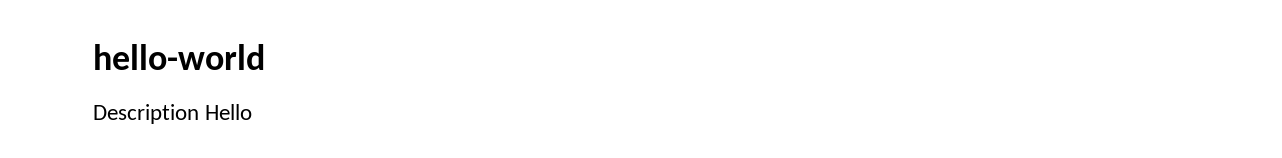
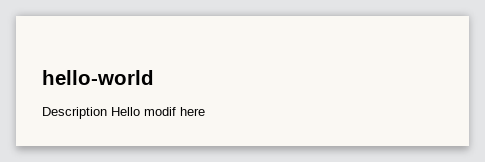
- Description Hello
+ Description Hello modif here

